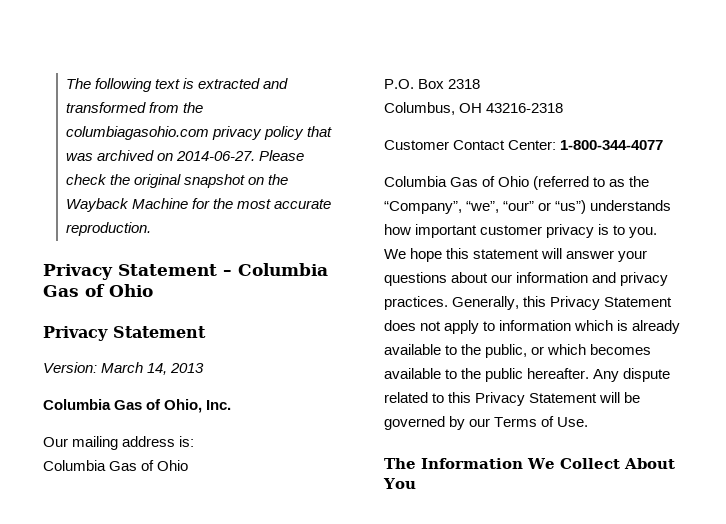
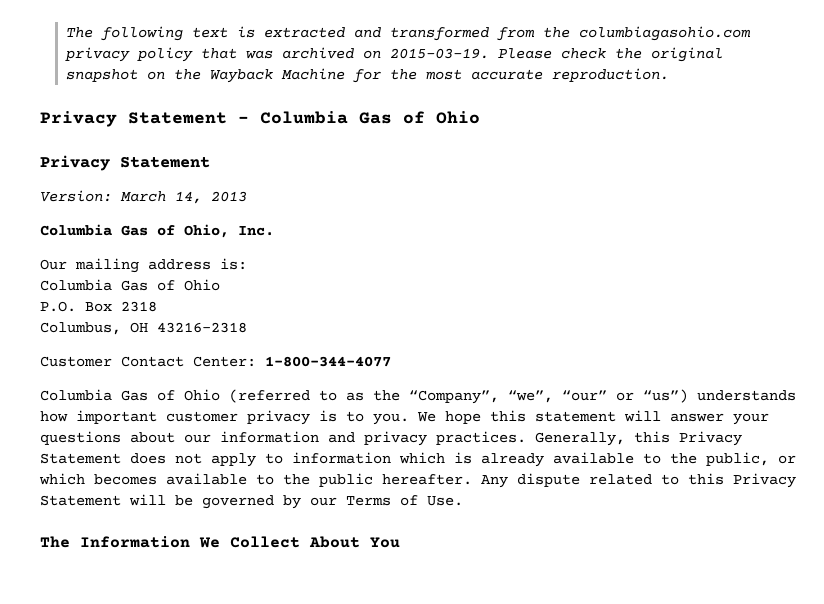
- The following text is extracted and transformed from the columbiagasohio.com privacy policy that was archived on 2014-06-27.
+ The following text is extracted and transformed from the columbiagasohio.com privacy policy that was archived on 2015-03-19.

